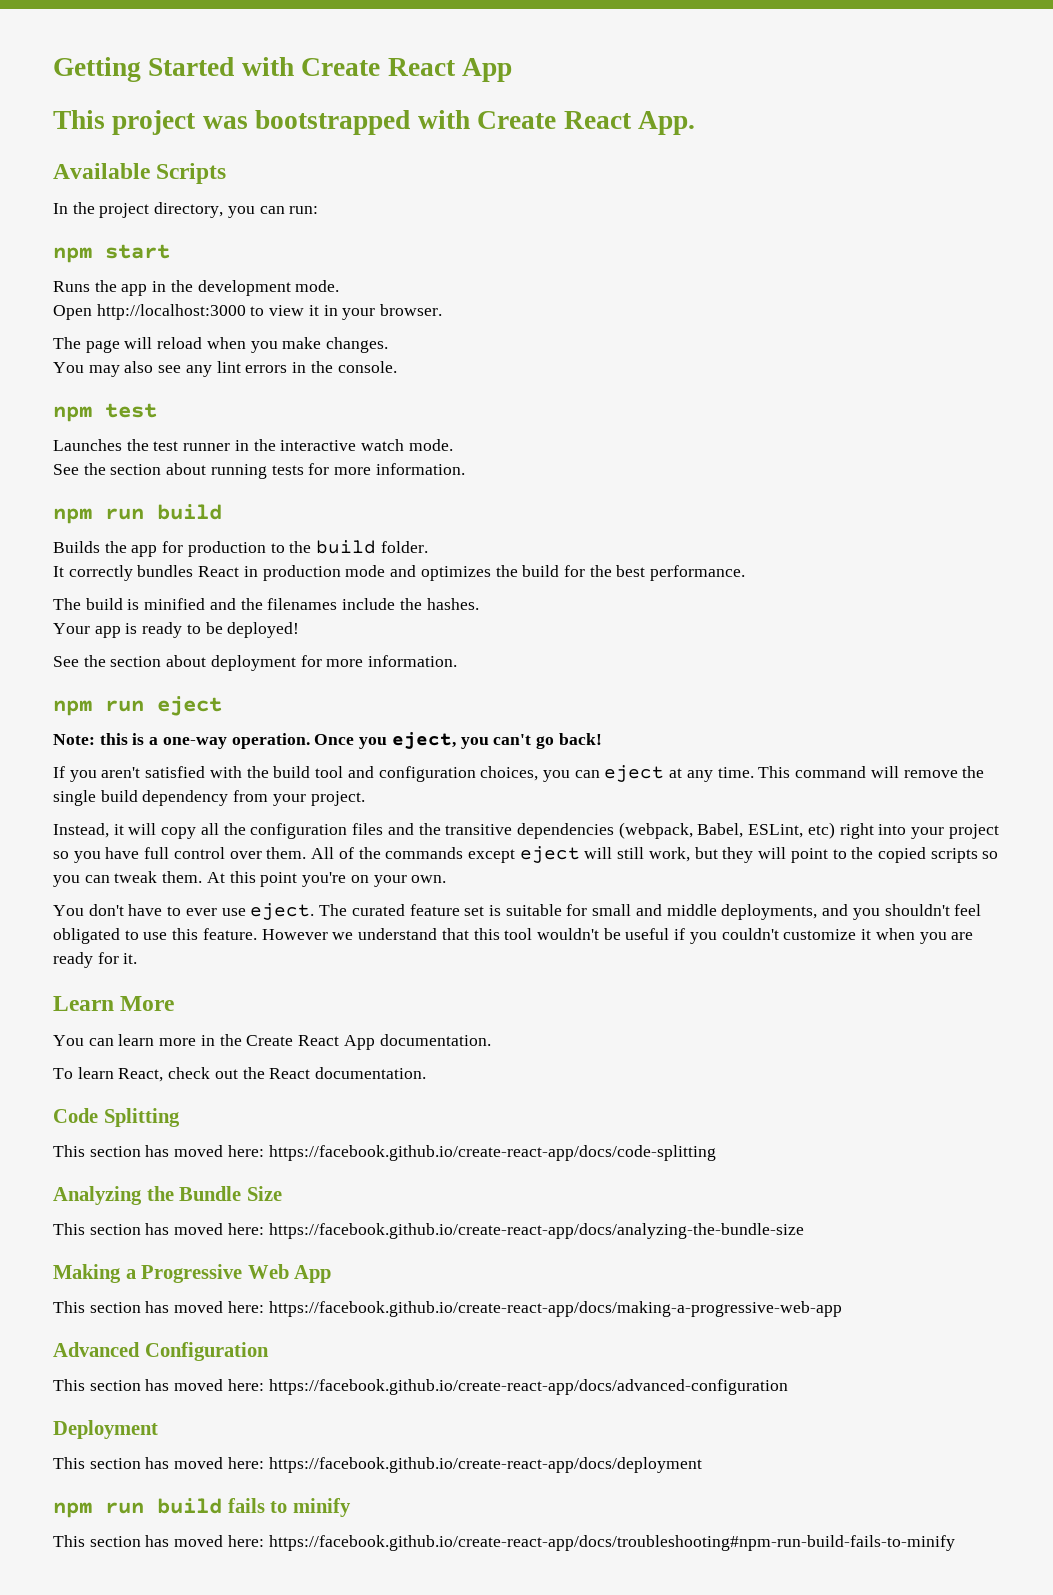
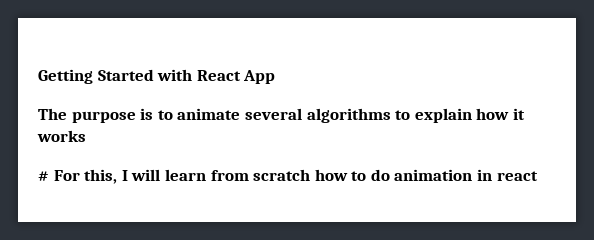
- Getting Started with Create React App
+ Getting Started with React App
- This project was bootstrapped with Create React App.
- Available Scripts
- In the project directory, you can run:
- npm start
- Runs the app in the development mode.
- Open http://localhost:3000 to view it in your browser.
- The page will reload when you make changes.
- You may also see any lint errors in the console.
- npm test
- Launches the test runner in the interactive watch mode.
- See the section about running tests for more information.
- npm run build
- Builds the app for production to the build folder.
- It correctly bundles React in production mode and optimizes the build for the best performance.
- The build is minified and the filenames include the hashes.
- Your app is ready to be deployed!
- See the section about deployment for more information.
- npm run eject
- Note: this is a one-way operation. Once you eject, you can't go back!
- If you aren't satisfied with the build tool and configuration choices, you can eject at any time. This command will remove the single build dependency from your project.
- Instead, it will copy all the configuration files and the transitive dependencies (webpack, Babel, ESLint, etc) right into your project so you have full control over them. All of the commands except eject will still work, but they will point to the copied scripts so you can tweak them. At this point you're on your own.
- You don't have to ever use eject. The curated feature set is suitable for small and middle deployments, and you shouldn't feel obligated to use this feature. However we understand that this tool wouldn't be useful if you couldn't customize it when you are ready for it.
- Learn More
- You can learn more in the Create React App documentation.
- To learn React, check out the React documentation.
- Code Splitting
- This section has moved here: https://facebook.github.io/create-react-app/docs/code-splitting
- Analyzing the Bundle Size
- This section has moved here: https://facebook.github.io/create-react-app/docs/analyzing-the-bundle-size
- Making a Progressive Web App
- This section has moved here: https://facebook.github.io/create-react-app/docs/making-a-progressive-web-app
- Advanced Configuration
- This section has moved here: https://facebook.github.io/create-react-app/docs/advanced-configuration
- Deployment
- This section has moved here: https://facebook.github.io/create-react-app/docs/deployment
- npm run build fails to minify
- This section has moved here: https://facebook.github.io/create-react-app/docs/troubleshooting#npm-run-build-fails-to-minify
+ The purpose is to animate several algorithms to explain how it works
+ # For this, I will learn from scratch how to do animation in react

